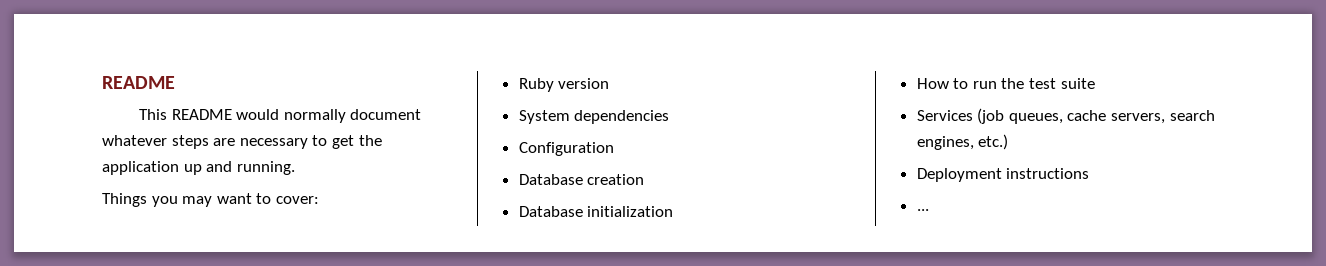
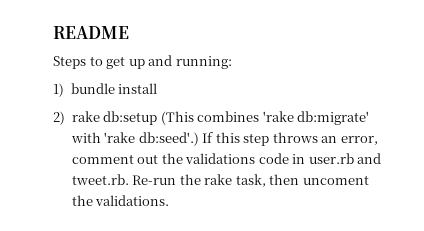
- This README would normally document whatever steps are necessary to get the application up and running.
- Things you may want to cover:
- Ruby version
- System dependencies
- Configuration
- Database creation
- Database initialization
- How to run the test suite
- Services (job queues, cache servers, search engines, etc.)
- Deployment instructions
- ...
+ Steps to get up and running:
+ 1) bundle install
+ 2) rake db:setup (This combines 'rake db:migrate' with 'rake db:seed'.) If this step throws an error, comment out the validations code in user.rb and tweet.rb. Re-run the rake task, then uncoment the validations.

